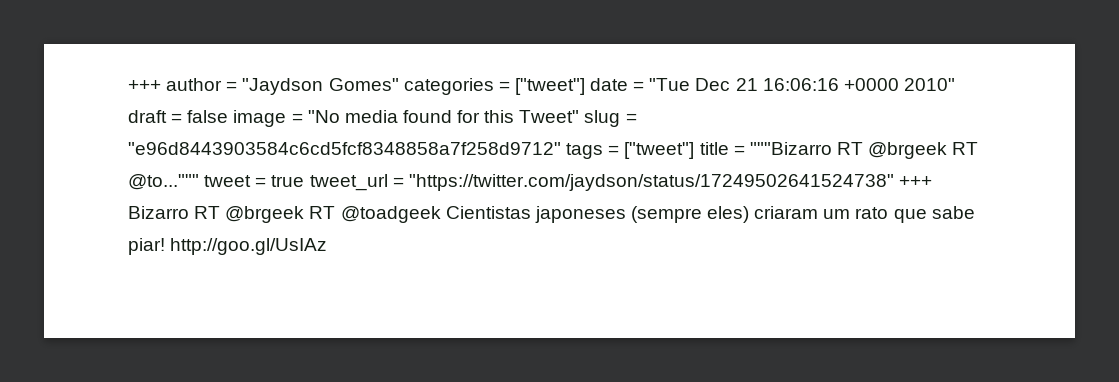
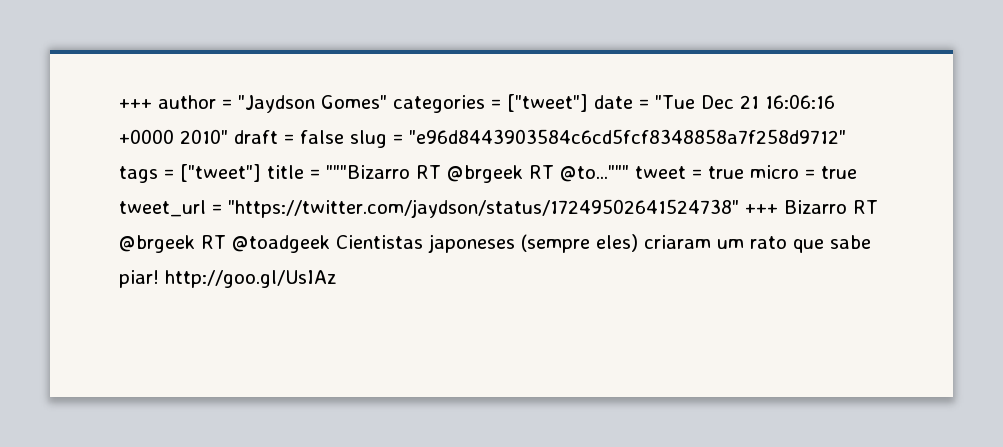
- +++ author = "Jaydson Gomes" categories = ["tweet"] date = "Tue Dec 21 16:06:16 +0000 2010" draft = false image = "No media found for this Tweet" slug = "e96d8443903584c6cd5fcf8348858a7f258d9712" tags = ["tweet"] title = """Bizarro RT @brgeek RT @to...""" tweet = true tweet_url = "https://twitter.com/jaydson/status/17249502641524738" +++ Bizarro RT @brgeek RT @toadgeek Cientistas japoneses (sempre eles) criaram um rato que sabe piar! http://goo.gl/UsIAz
+ +++ author = "Jaydson Gomes" categories = ["tweet"] date = "Tue Dec 21 16:06:16 +0000 2010" draft = false slug = "e96d8443903584c6cd5fcf8348858a7f258d9712" tags = ["tweet"] title = """Bizarro RT @brgeek RT @to...""" tweet = true micro = true tweet_url = "https://twitter.com/jaydson/status/17249502641524738" +++ Bizarro RT @brgeek RT @toadgeek Cientistas japoneses (sempre eles) criaram um rato que sabe piar! http://goo.gl/UsIAz

